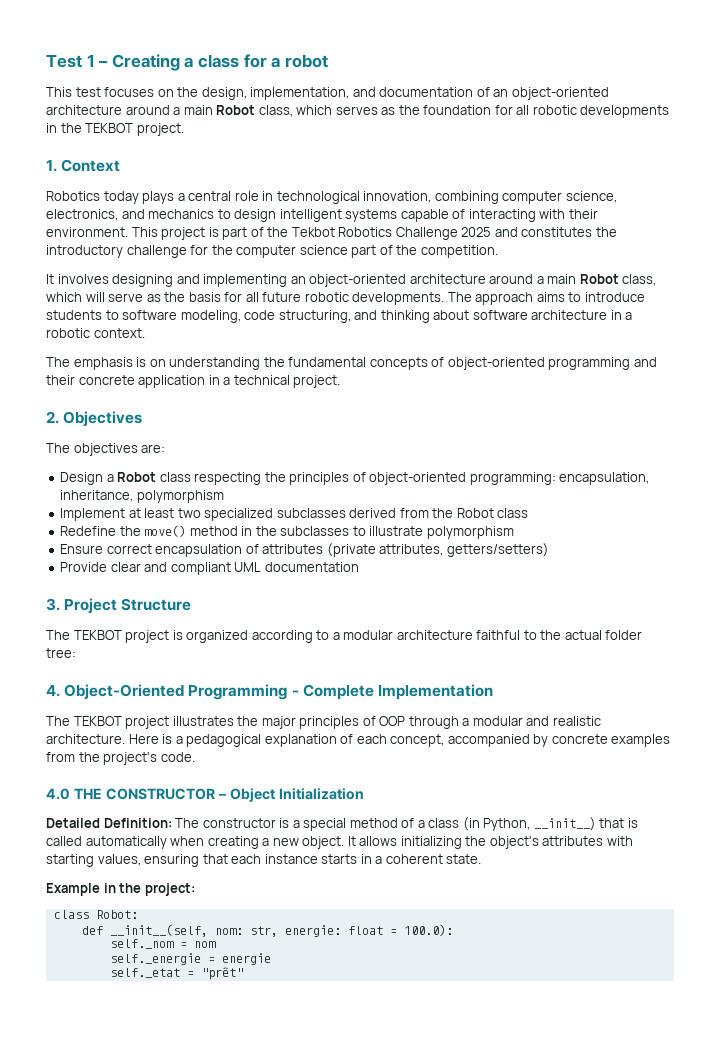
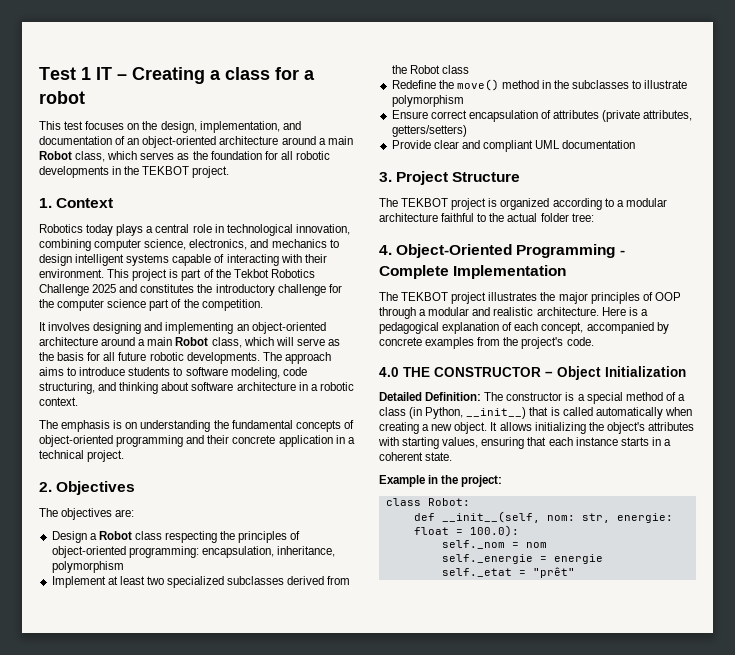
- Test 1 – Creating a class for a robot
+ Test 1 IT – Creating a class for a robot

